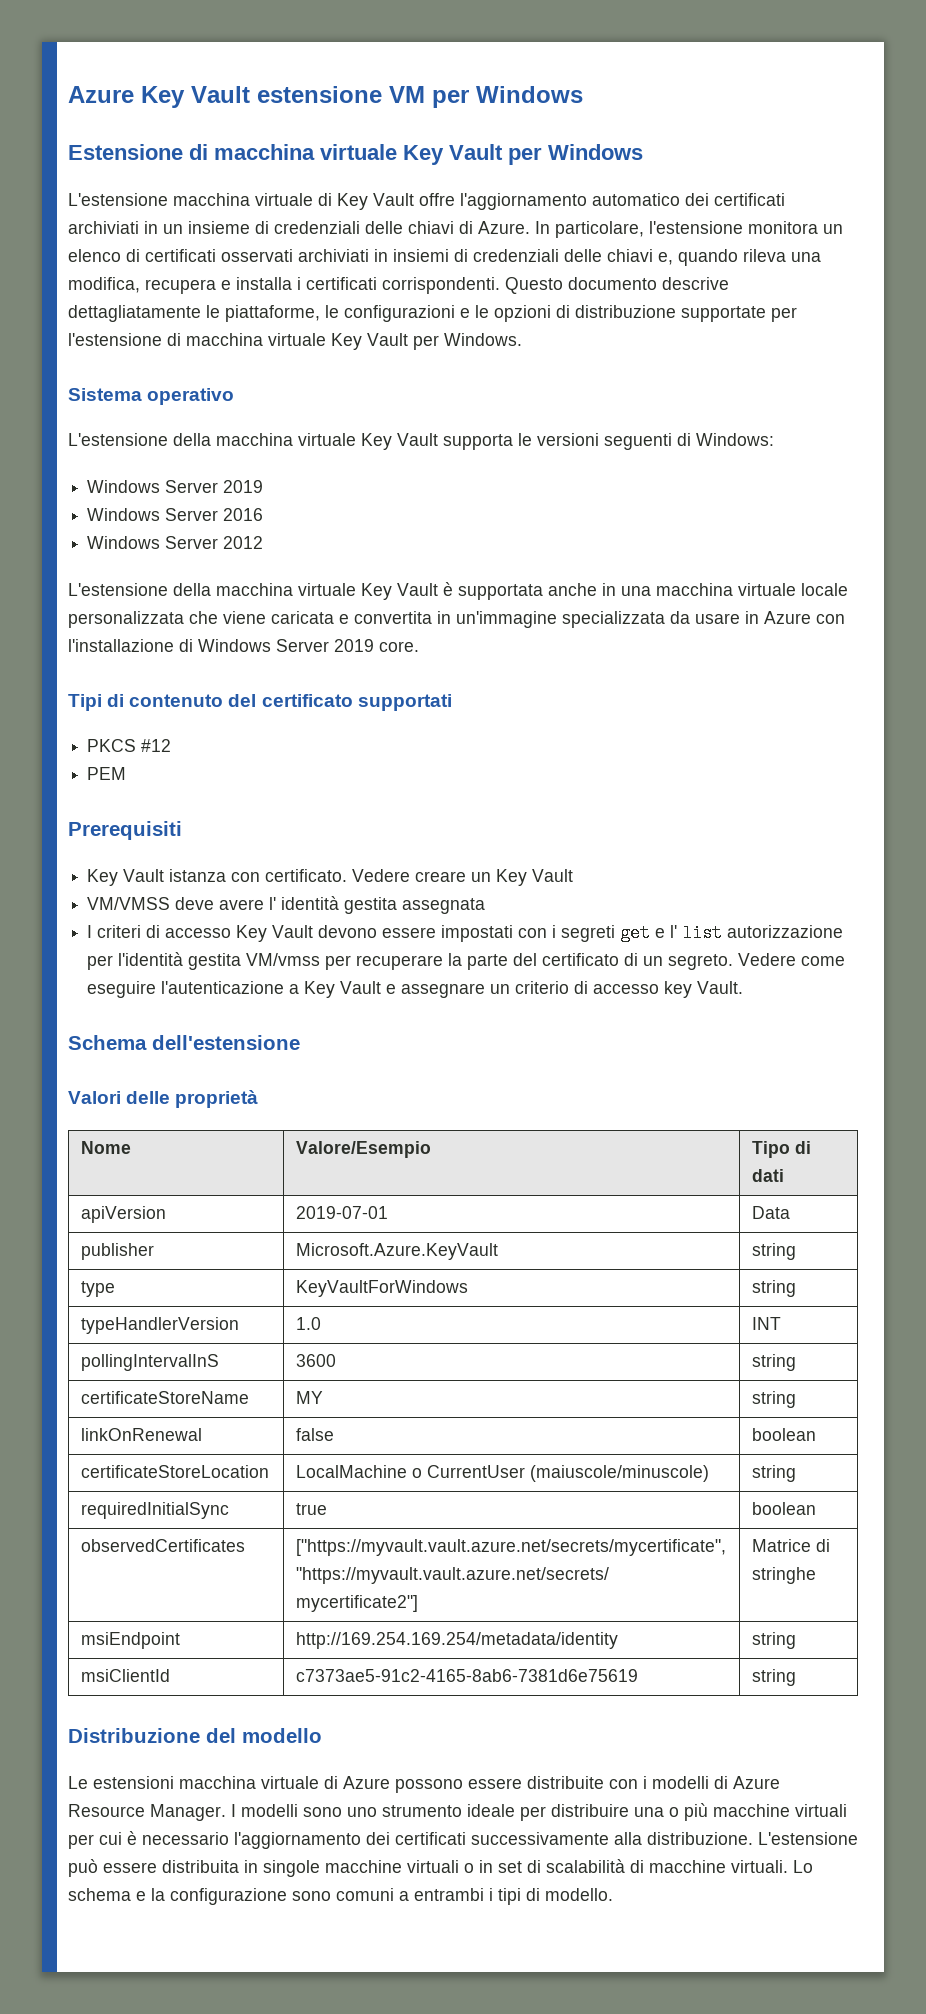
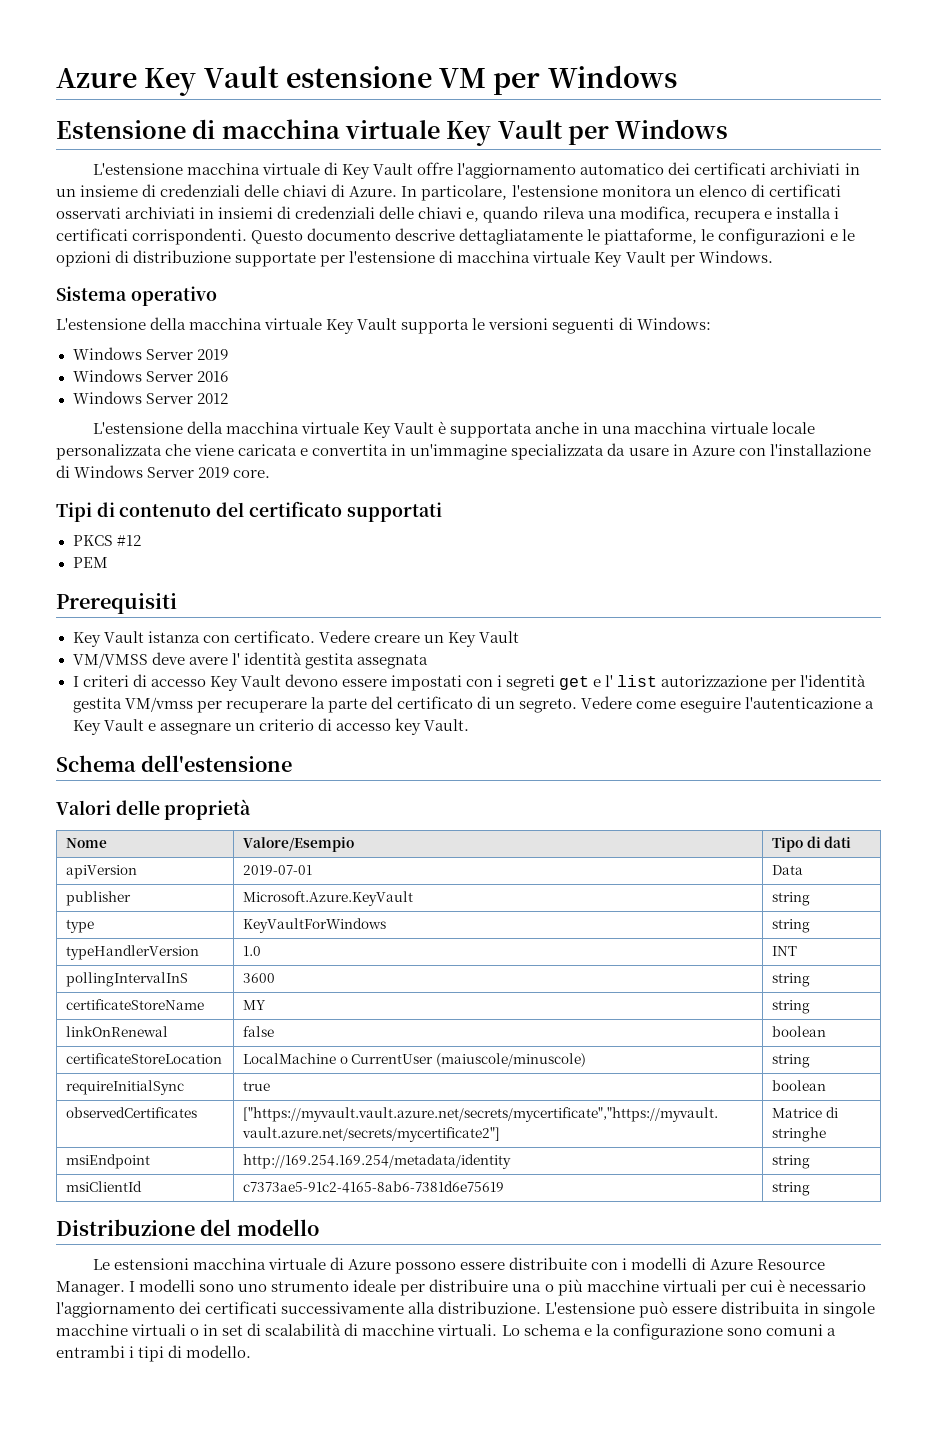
- requiredInitialSync | true | boolean
+ requireInitialSync | true | boolean

